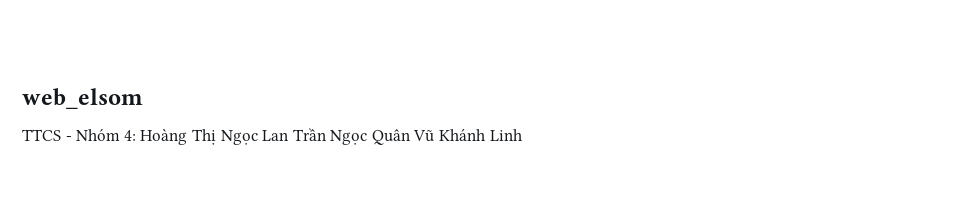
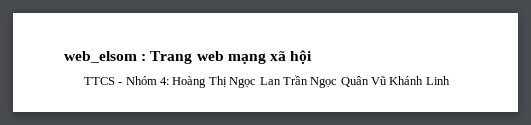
- web_elsom
+ web_elsom : Trang web mạng xã hội

